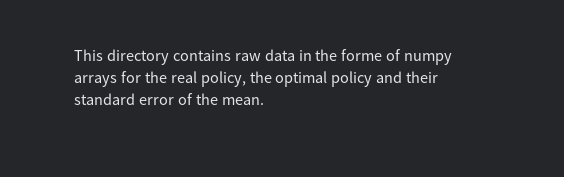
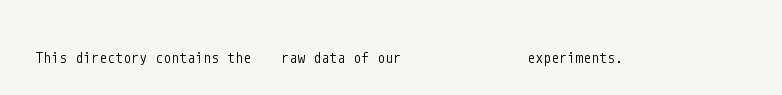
- This directory contains raw data in the forme of numpy arrays for the real policy, the optimal policy and their standard error of the mean.
+ This directory contains the raw data of our experiments.

